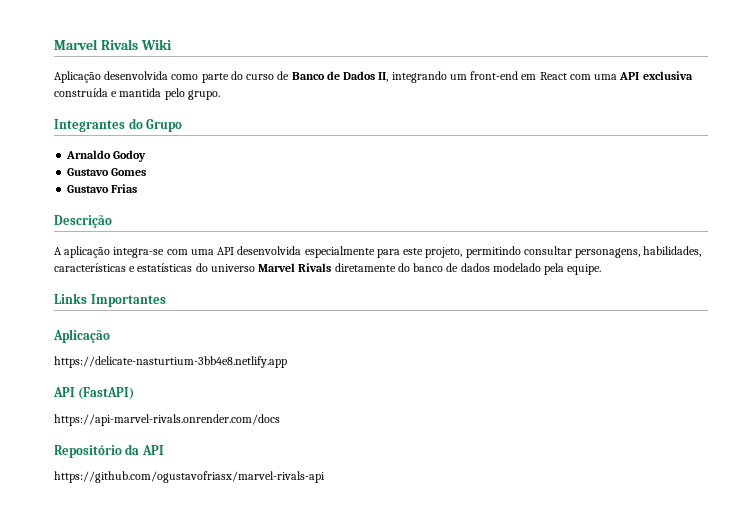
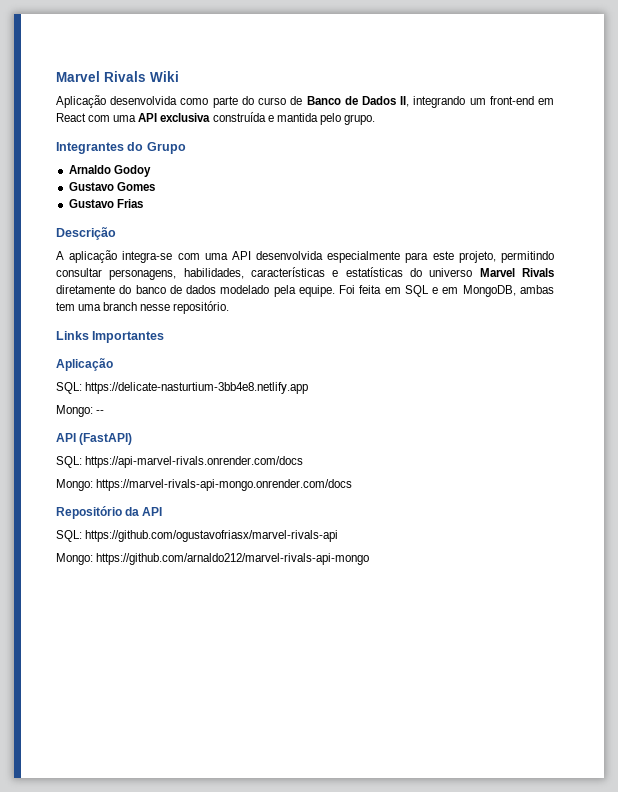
+ Foi feita em SQL e em MongoDB, ambas tem uma branch nesse repositório.
- https://delicate-nasturtium-3bb4e8.netlify.app
+ SQL: https://delicate-nasturtium-3bb4e8.netlify.app
+ Mongo: --
- https://api-marvel-rivals.onrender.com/docs
+ SQL: https://api-marvel-rivals.onrender.com/docs
+ Mongo: https://marvel-rivals-api-mongo.onrender.com/docs
- https://github.com/ogustavofriasx/marvel-rivals-api
+ SQL: https://github.com/ogustavofriasx/marvel-rivals-api
+ Mongo: https://github.com/arnaldo212/marvel-rivals-api-mongo

